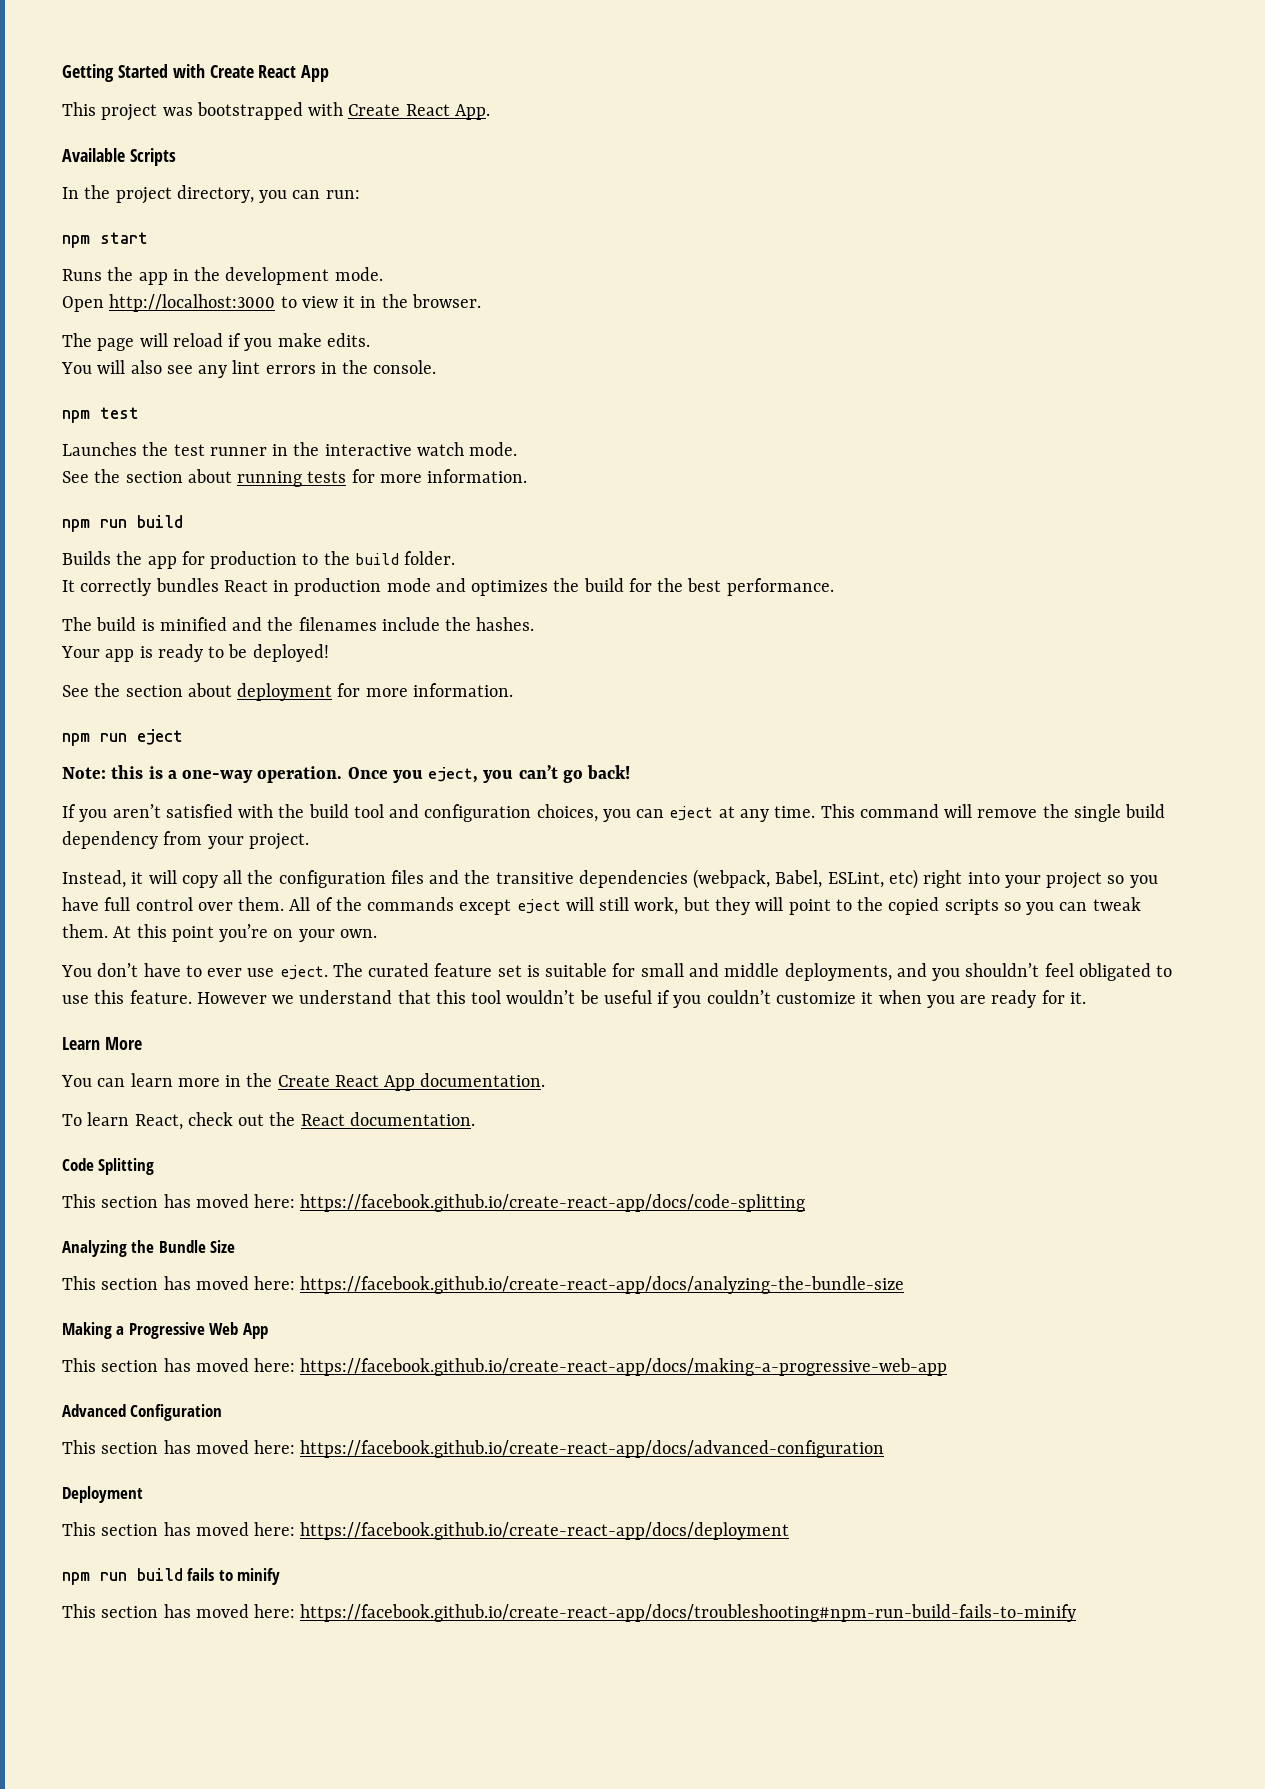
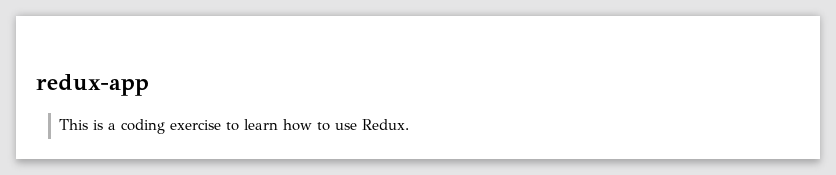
- Getting Started with Create React App
- This project was bootstrapped with Create React App.
- Available Scripts
- In the project directory, you can run:
- npm start
- Runs the app in the development mode.
- Open http://localhost:3000 to view it in the browser.
- The page will reload if you make edits.
- You will also see any lint errors in the console.
- npm test
- Launches the test runner in the interactive watch mode.
- See the section about running tests for more information.
- npm run build
- Builds the app for production to the build folder.
- It correctly bundles React in production mode and optimizes the build for the best performance.
- The build is minified and the filenames include the hashes.
- Your app is ready to be deployed!
- See the section about deployment for more information.
- npm run eject
- Note: this is a one-way operation. Once you eject, you can’t go back!
- If you aren’t satisfied with the build tool and configuration choices, you can eject at any time. This command will remove the single build dependency from your project.
- Instead, it will copy all the configuration files and the transitive dependencies (webpack, Babel, ESLint, etc) right into your project so you have full control over them. All of the commands except eject will still work, but they will point to the copied scripts so you can tweak them. At this point you’re on your own.
- You don’t have to ever use eject. The curated feature set is suitable for small and middle deployments, and you shouldn’t feel obligated to use this feature. However we understand that this tool wouldn’t be useful if you couldn’t customize it when you are ready for it.
- Learn More
- You can learn more in the Create React App documentation.
- To learn React, check out the React documentation.
- Code Splitting
- This section has moved here: https://facebook.github.io/create-react-app/docs/code-splitting
- Analyzing the Bundle Size
- This section has moved here: https://facebook.github.io/create-react-app/docs/analyzing-the-bundle-size
- Making a Progressive Web App
- This section has moved here: https://facebook.github.io/create-react-app/docs/making-a-progressive-web-app
- Advanced Configuration
- This section has moved here: https://facebook.github.io/create-react-app/docs/advanced-configuration
- Deployment
- This section has moved here: https://facebook.github.io/create-react-app/docs/deployment
- npm run build fails to minify
- This section has moved here: https://facebook.github.io/create-react-app/docs/troubleshooting#npm-run-build-fails-to-minify
+ redux-app
+ This is a coding exercise to learn how to use Redux.

